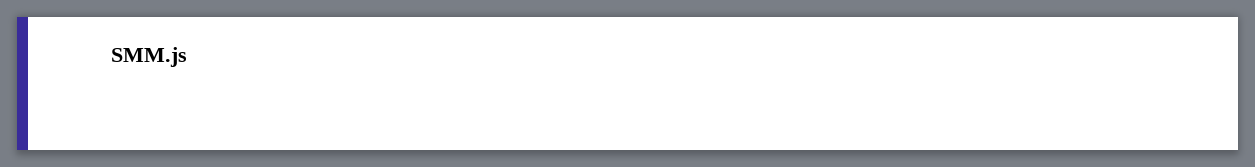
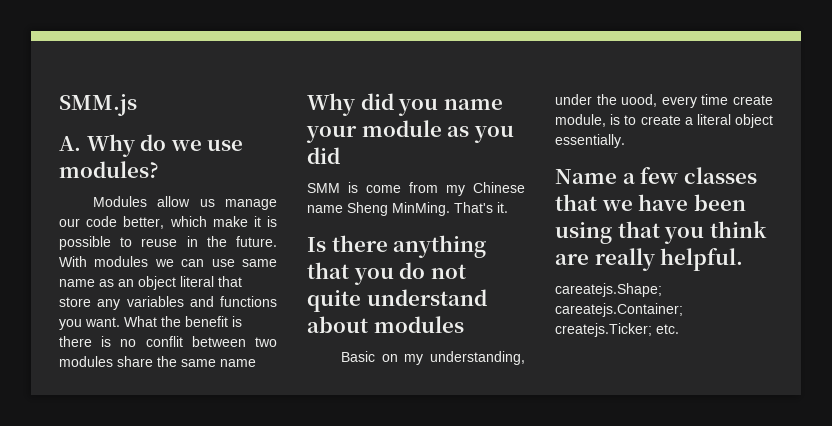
+ A. Why do we use modules?
+ Modules allow us manage our code better, which make it is possible to reuse in the future. With modules we can use same name as an object literal that store any variables and functions you want. What the benefit is there is no conflit between two modules share the same name
+ Why did you name your module as you did
+ SMM is come from my Chinese name Sheng MinMing. That's it.
+ Is there anything that you do not quite understand about modules
+ Basic on my understanding, under the uood, every time create module, is to create a literal object essentially.
+ Name a few classes that we have been using that you think are really helpful.
+ careatejs.Shape; careatejs.Container; createjs.Ticker; etc.

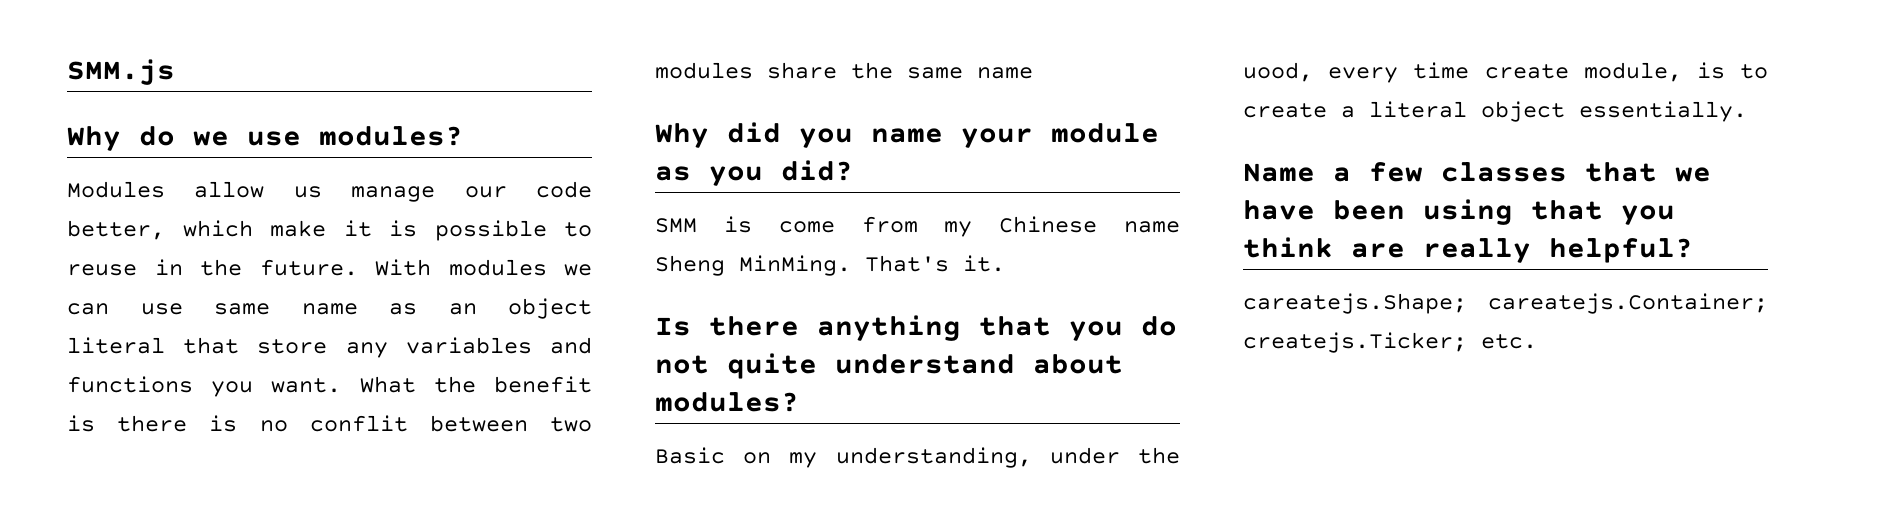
- A. Why do we use modules?
+ Why do we use modules?
- Why did you name your module as you did
+ Why did you name your module as you did?
- Is there anything that you do not quite understand about modules
+ Is there anything that you do not quite understand about modules?
- Name a few classes that we have been using that you think are really helpful.
+ Name a few classes that we have been using that you think are really helpful?

